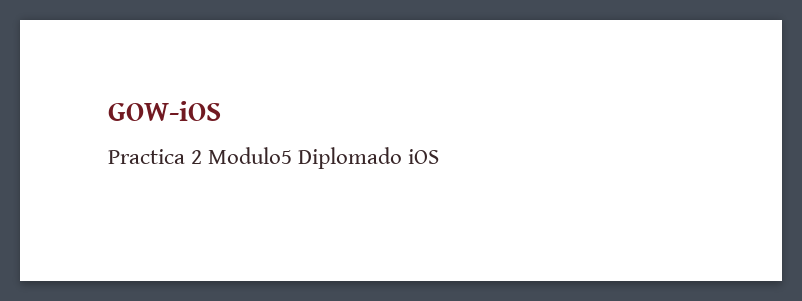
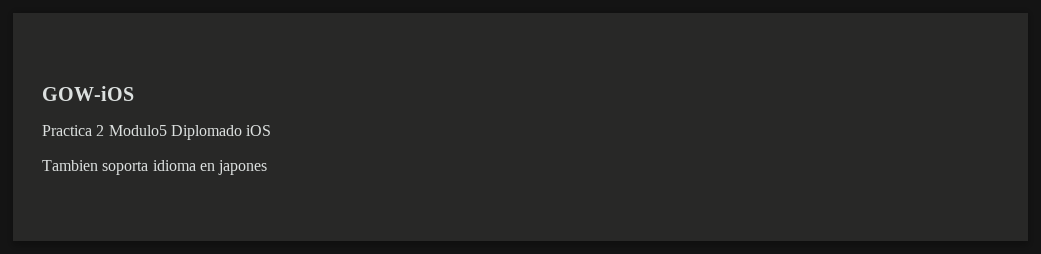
+ Tambien soporta idioma en japones

